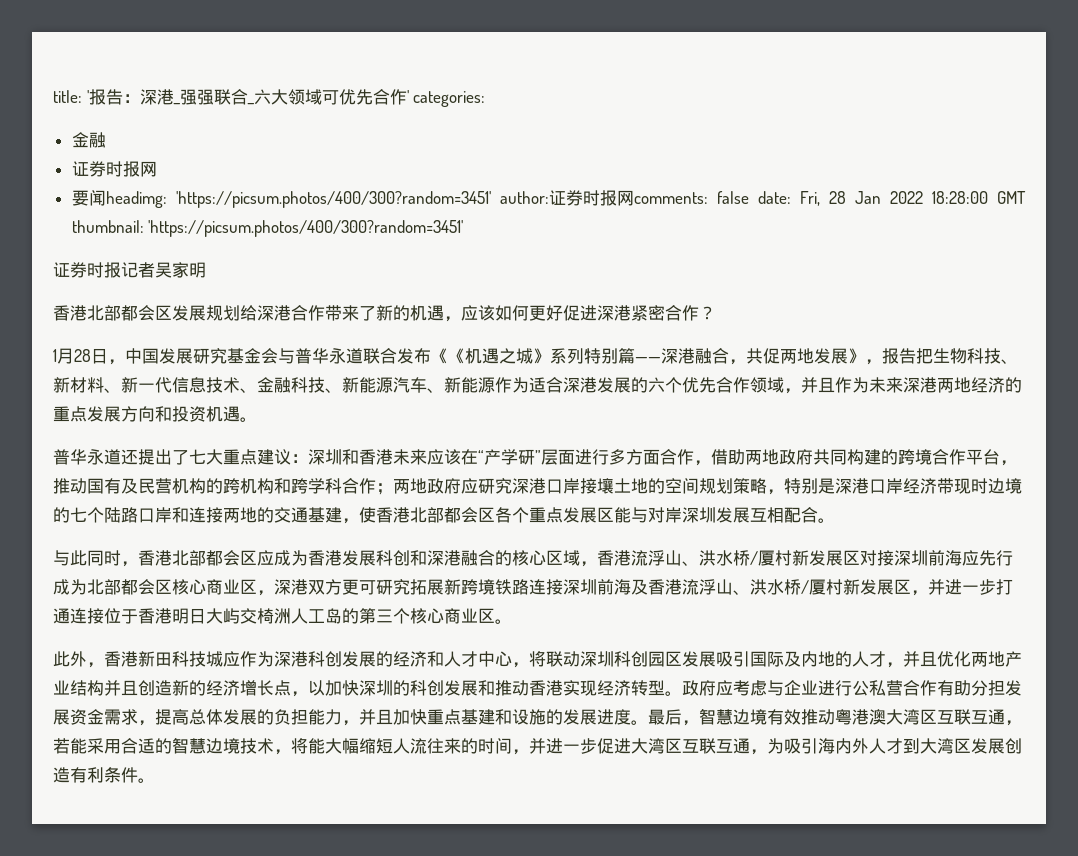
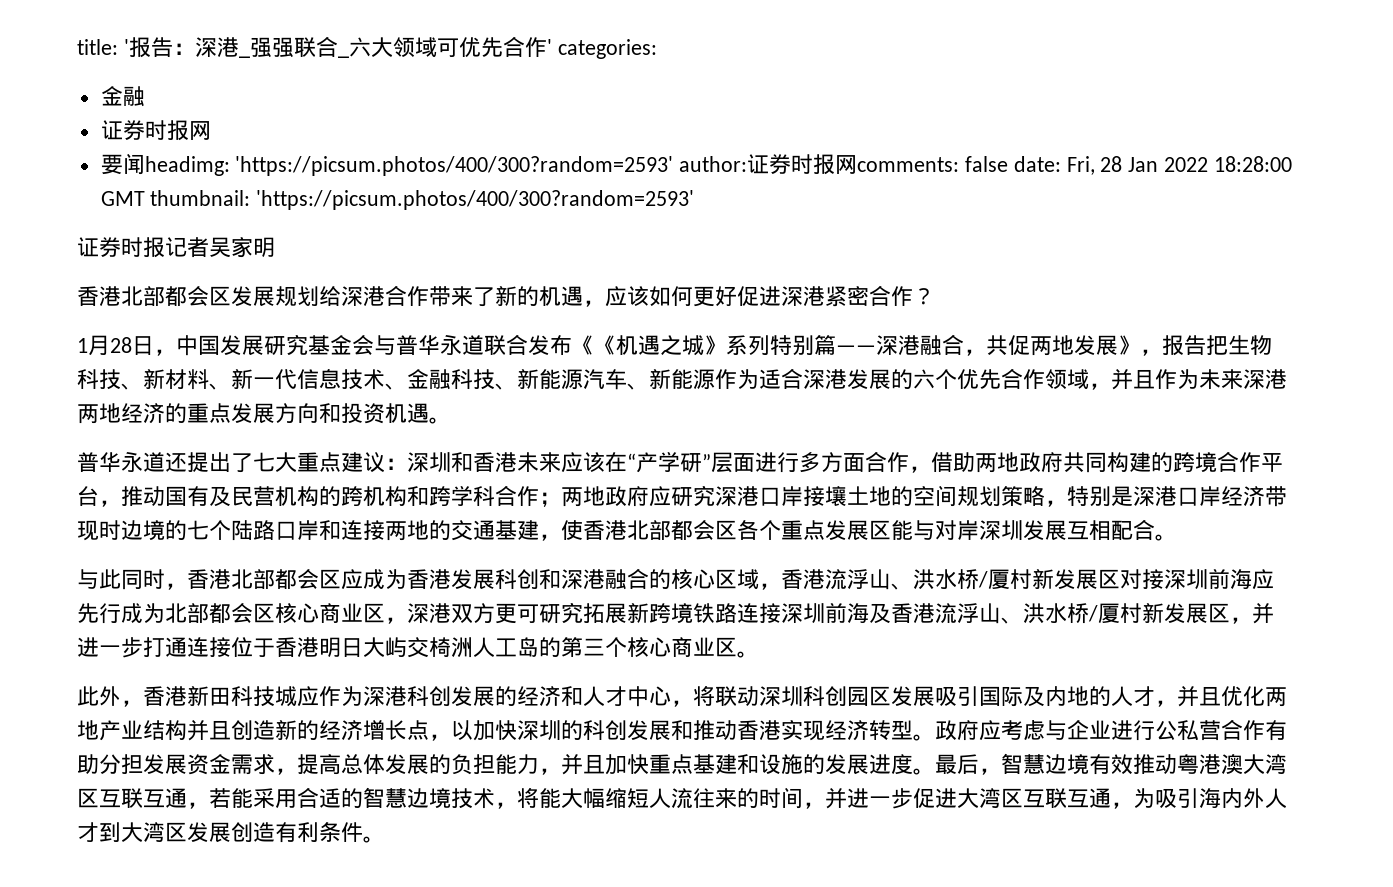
- 要闻headimg: 'https://picsum.photos/400/300?random=3451' author:证券时报网comments: false date: Fri, 28 Jan 2022 18:28:00 GMT thumbnail: 'https://picsum.photos/400/300?random=3451'
+ 要闻headimg: 'https://picsum.photos/400/300?random=2593' author:证券时报网comments: false date: Fri, 28 Jan 2022 18:28:00 GMT thumbnail: 'https://picsum.photos/400/300?random=2593'

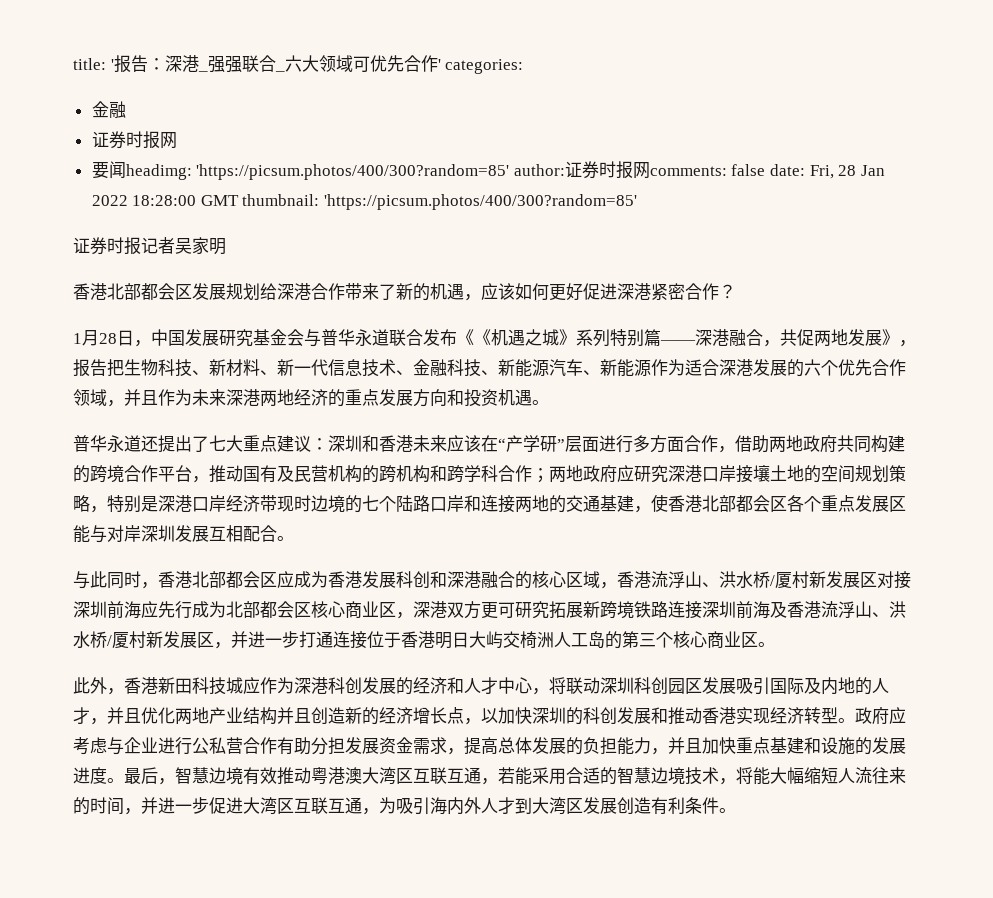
- 要闻headimg: 'https://picsum.photos/400/300?random=2593' author:证券时报网comments: false date: Fri, 28 Jan 2022 18:28:00 GMT thumbnail: 'https://picsum.photos/400/300?random=2593'
+ 要闻headimg: 'https://picsum.photos/400/300?random=85' author:证券时报网comments: false date: Fri, 28 Jan 2022 18:28:00 GMT thumbnail: 'https://picsum.photos/400/300?random=85'

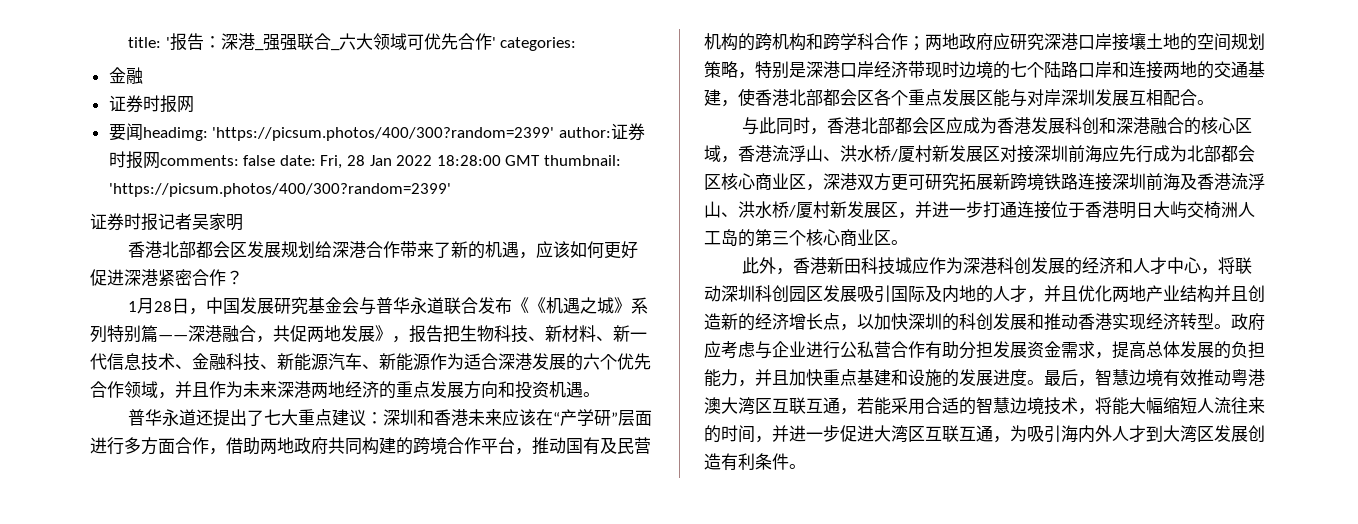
- 要闻headimg: 'https://picsum.photos/400/300?random=85' author:证券时报网comments: false date: Fri, 28 Jan 2022 18:28:00 GMT thumbnail: 'https://picsum.photos/400/300?random=85'
+ 要闻headimg: 'https://picsum.photos/400/300?random=2399' author:证券时报网comments: false date: Fri, 28 Jan 2022 18:28:00 GMT thumbnail: 'https://picsum.photos/400/300?random=2399'

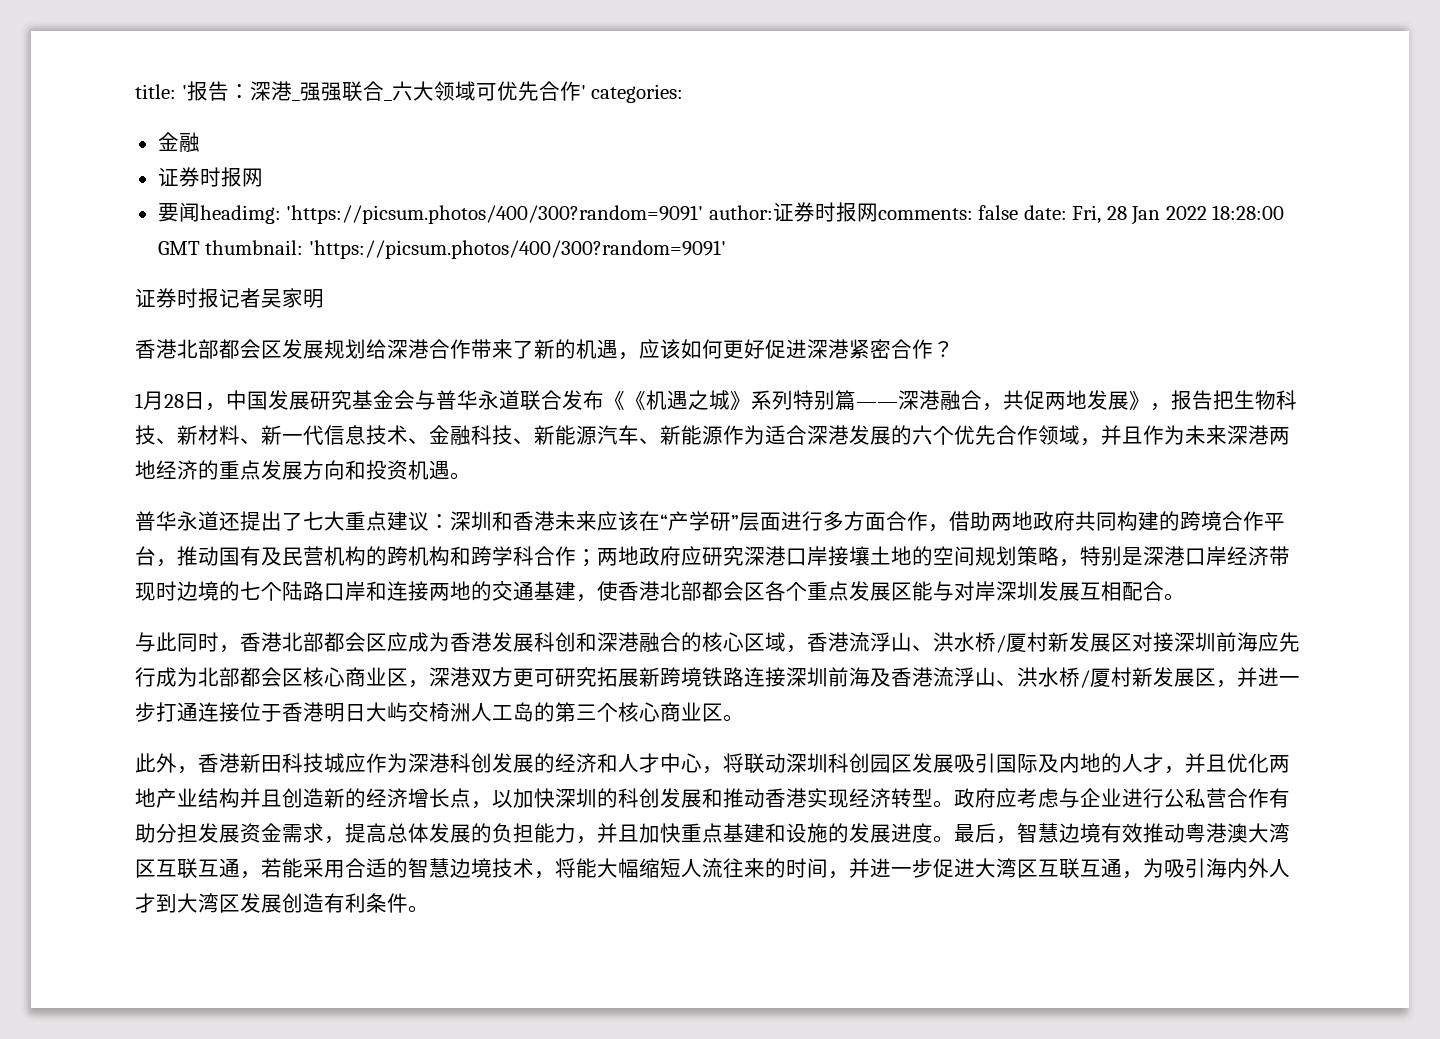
- 要闻headimg: 'https://picsum.photos/400/300?random=2399' author:证券时报网comments: false date: Fri, 28 Jan 2022 18:28:00 GMT thumbnail: 'https://picsum.photos/400/300?random=2399'
+ 要闻headimg: 'https://picsum.photos/400/300?random=9091' author:证券时报网comments: false date: Fri, 28 Jan 2022 18:28:00 GMT thumbnail: 'https://picsum.photos/400/300?random=9091'

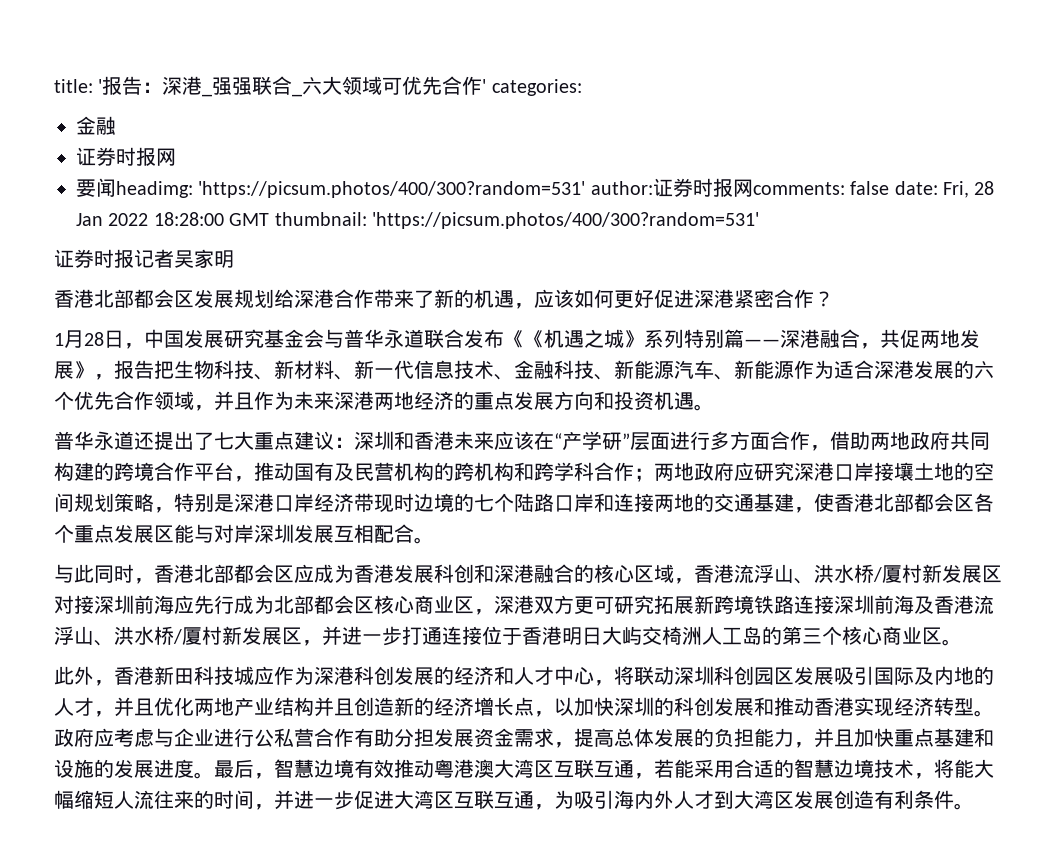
- 要闻headimg: 'https://picsum.photos/400/300?random=9091' author:证券时报网comments: false date: Fri, 28 Jan 2022 18:28:00 GMT thumbnail: 'https://picsum.photos/400/300?random=9091'
+ 要闻headimg: 'https://picsum.photos/400/300?random=531' author:证券时报网comments: false date: Fri, 28 Jan 2022 18:28:00 GMT thumbnail: 'https://picsum.photos/400/300?random=531'

